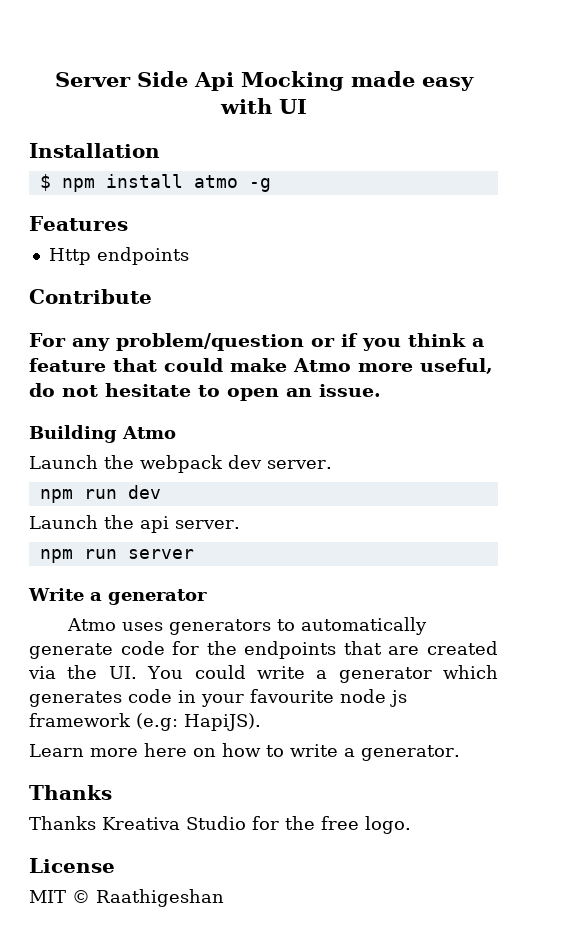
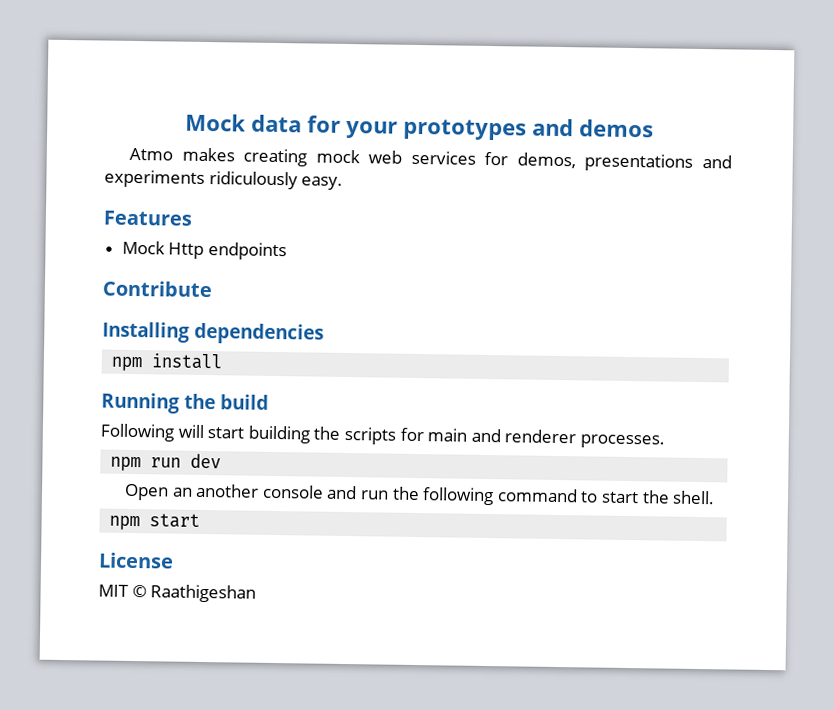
- Server Side Api Mocking made easy with UI
- Installation
- $ npm install atmo -g
+ Mock data for your prototypes and demos
+ Atmo makes creating mock web services for demos, presentations and experiments ridiculously easy.
- Http endpoints
+ Mock Http endpoints
- For any problem/question or if you think a feature that could make Atmo more useful, do not hesitate to open an issue.
- Building Atmo
- Launch the webpack dev server.
+ Installing dependencies
+ npm install
+ Running the build
+ Following will start building the scripts for main and renderer processes.
  npm run dev
- Launch the api server.
- npm run server
- Write a generator
- Atmo uses generators to automatically generate code for the endpoints that are created via the UI. You could write a generator which generates code in your favourite node js framework (e.g: HapiJS).
- Learn more here on how to write a generator.
- Thanks
- Thanks Kreativa Studio for the free logo.
+ Open an another console and run the following command to start the shell.
+ npm start

